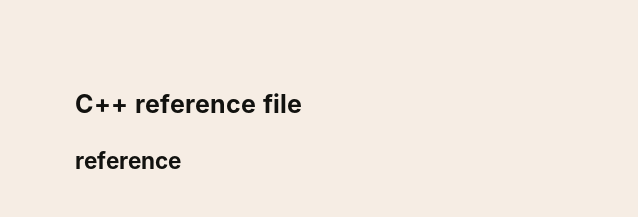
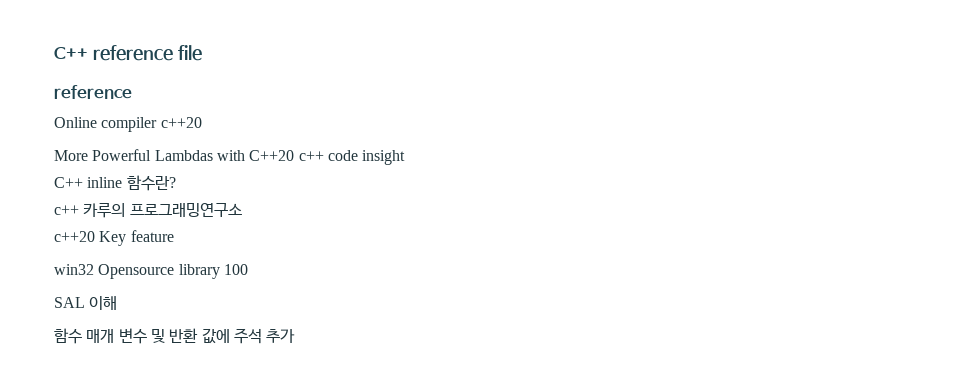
+ Online compiler c++20
+ More Powerful Lambdas with C++20 c++ code insight
+ C++ inline 함수란?
+ c++ 카루의 프로그래밍연구소
+ c++20 Key feature
+ win32 Opensource library 100
+ SAL 이해
+ 함수 매개 변수 및 반환 값에 주석 추가

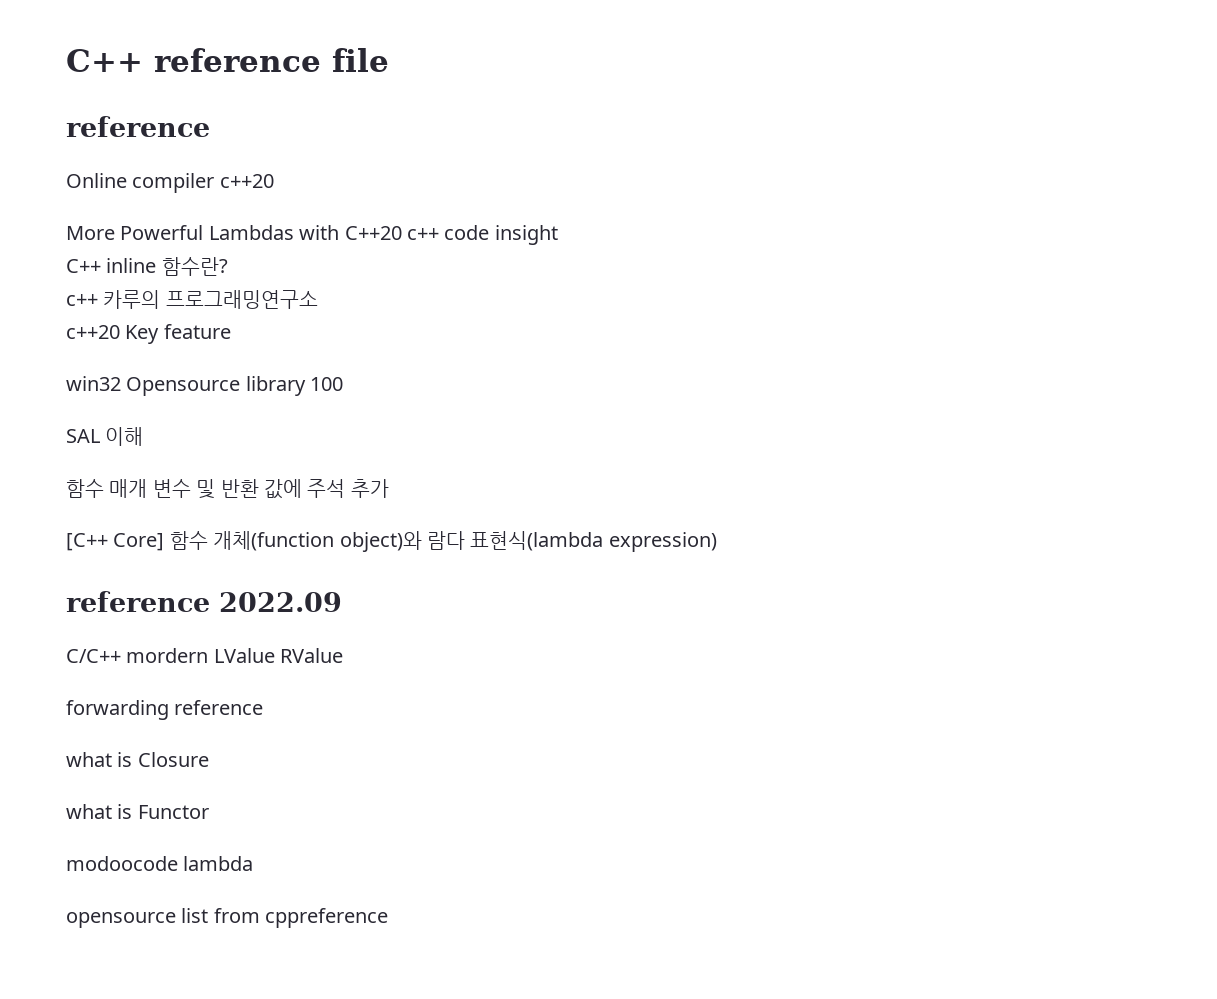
+ [C++ Core] 함수 개체(function object)와 람다 표현식(lambda expression)
+ reference 2022.09
+ C/C++ mordern LValue RValue
+ forwarding reference
+ what is Closure
+ what is Functor
+ modoocode lambda
+ opensource list from cppreference

